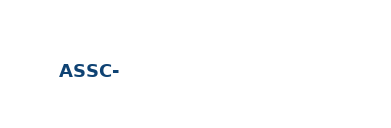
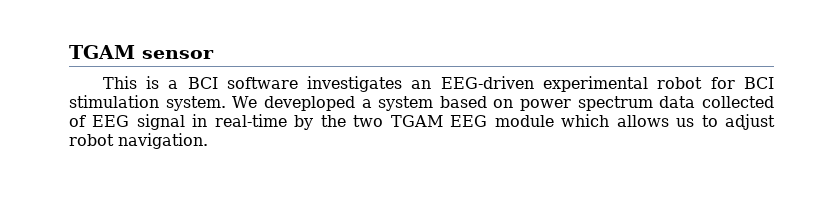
- ASSC-
+ TGAM sensor
+ This is a BCI software investigates an EEG-driven experimental robot for BCI stimulation system. We deveploped a system based on power spectrum data collected of EEG signal in real-time by the two TGAM EEG module which allows us to adjust robot navigation.

